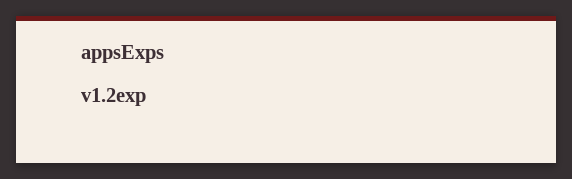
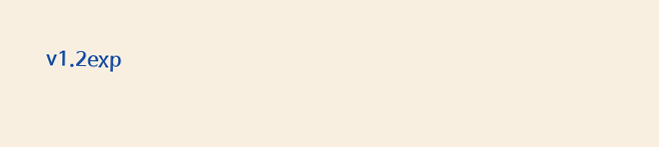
- appsExps

